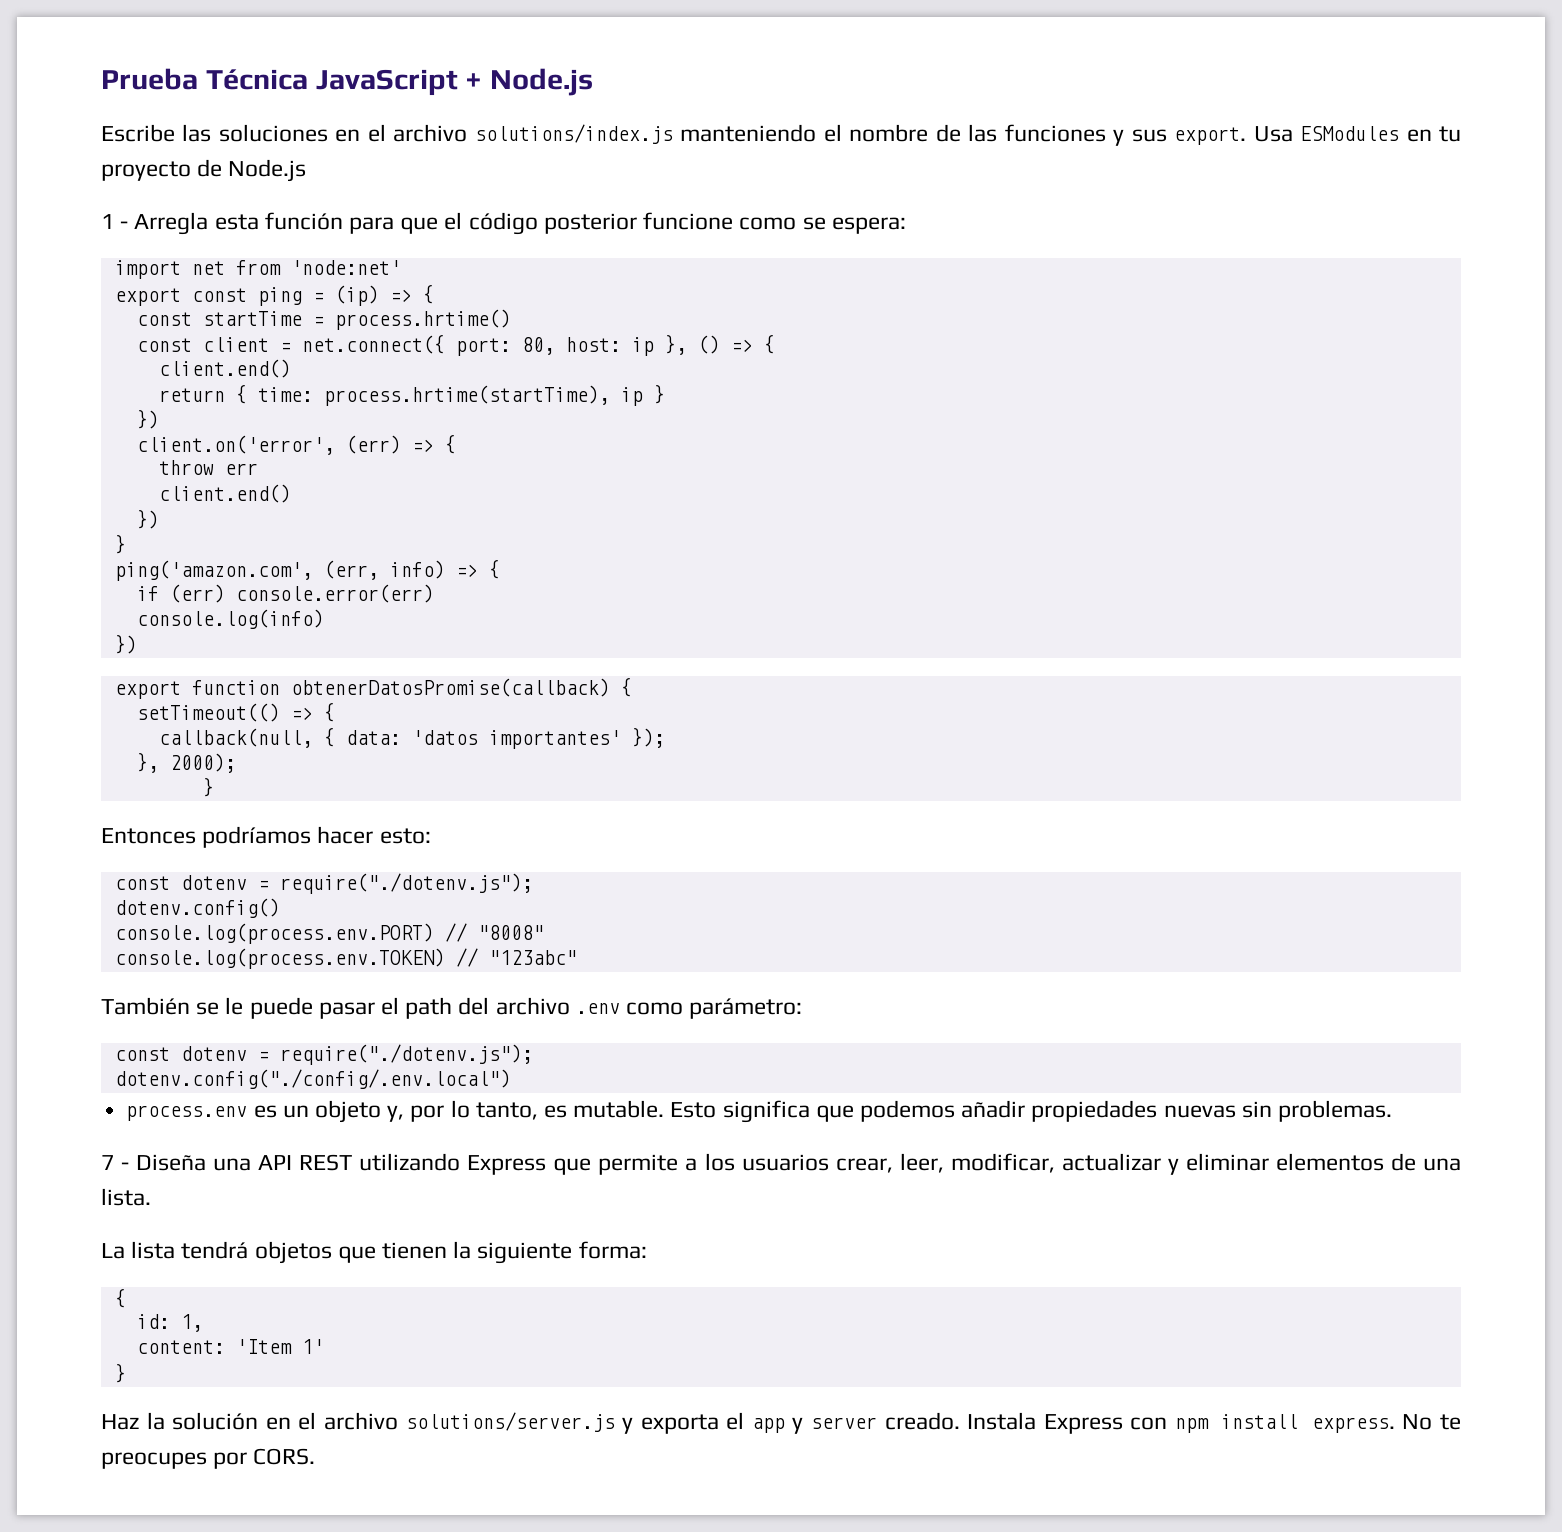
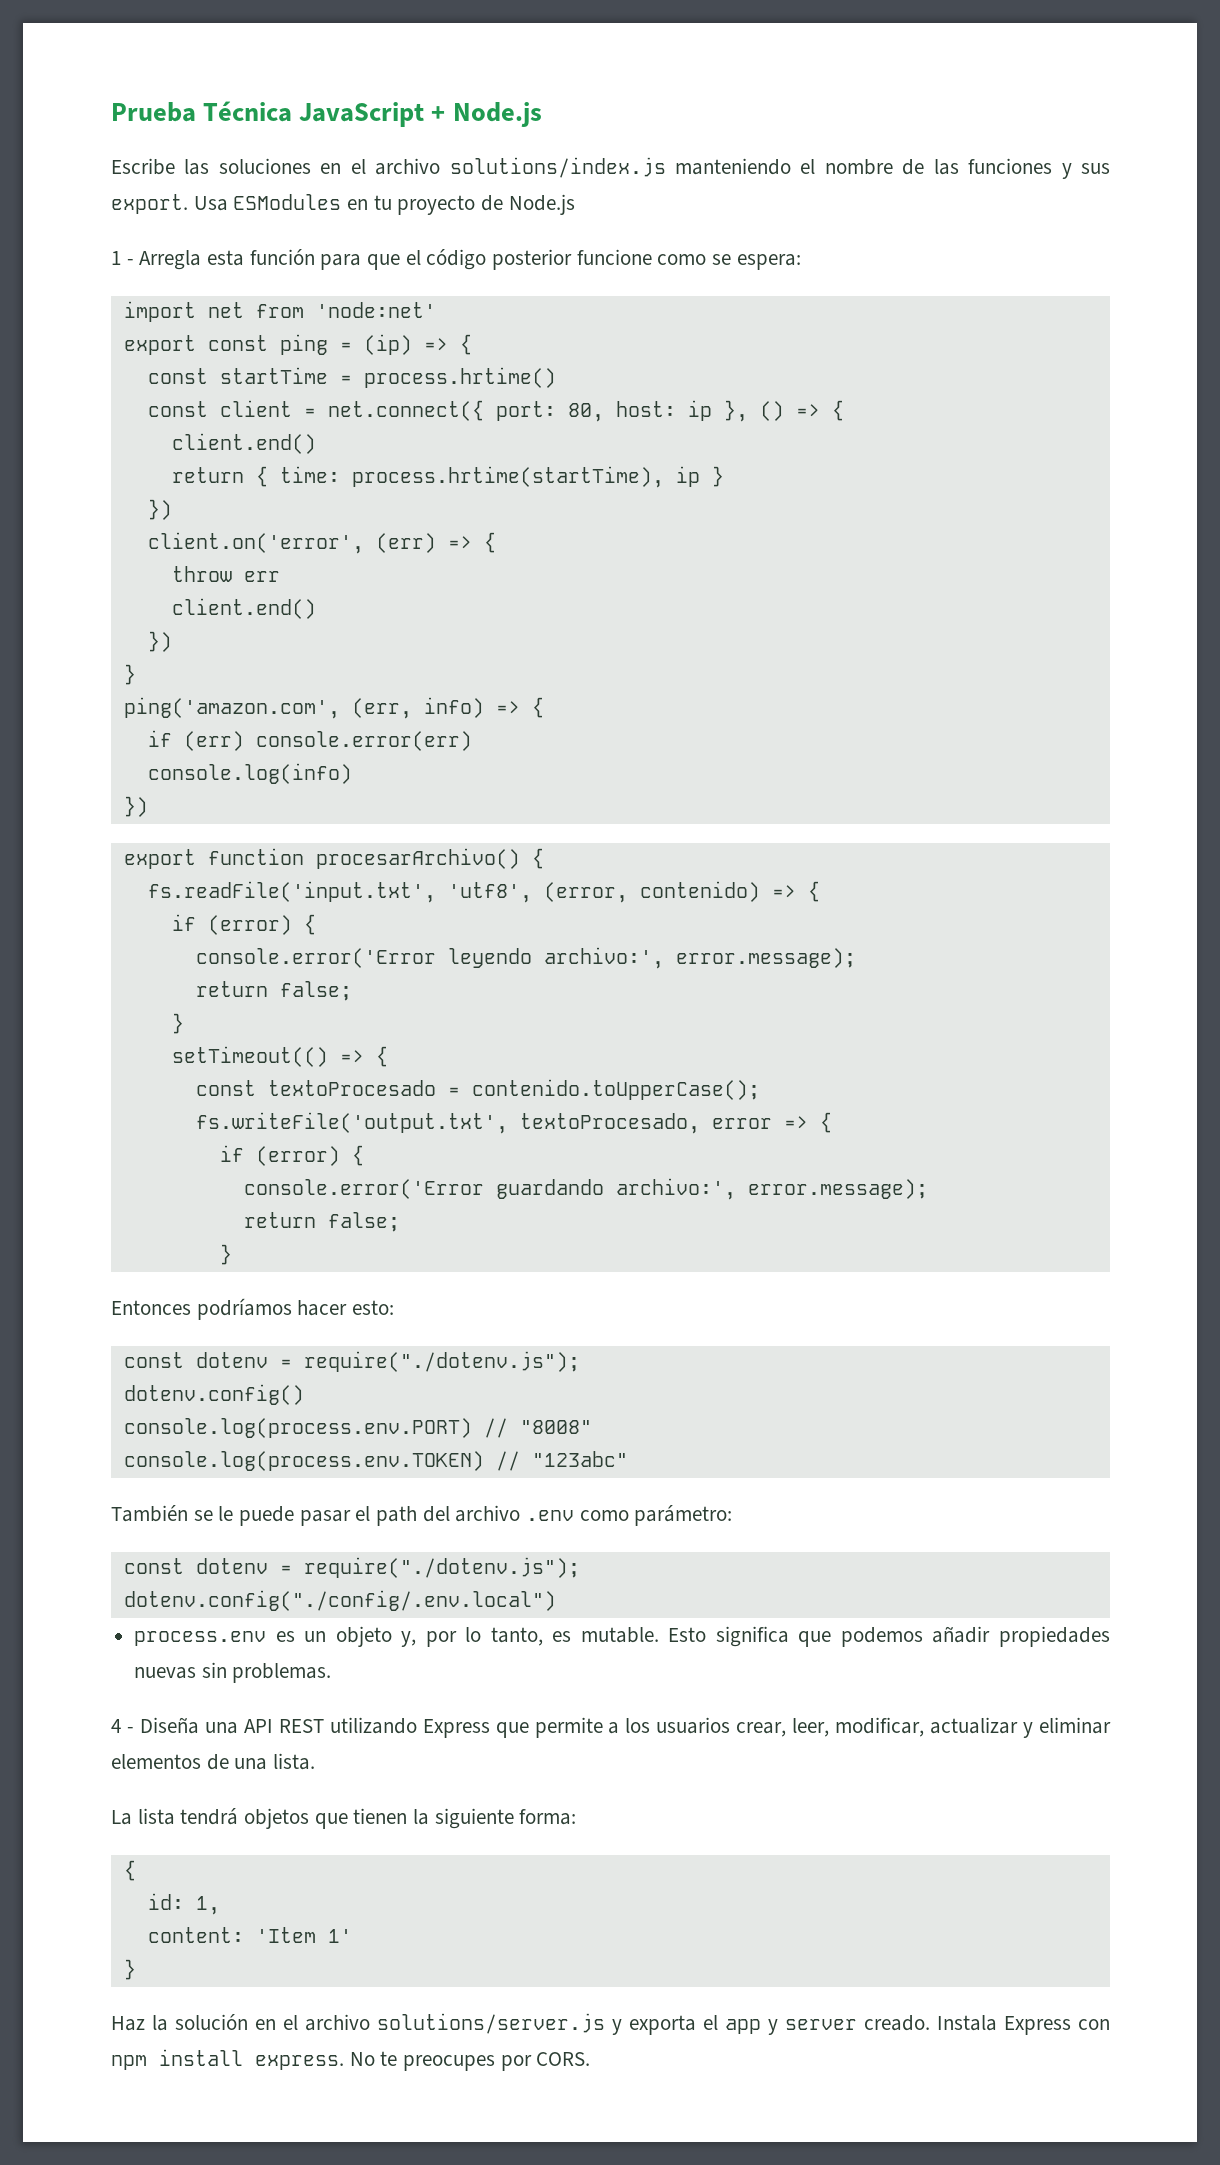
- export function obtenerDatosPromise(callback) {
+ export function procesarArchivo() {
+ fs.readFile('input.txt', 'utf8', (error, contenido) => {
+ if (error) {
+ console.error('Error leyendo archivo:', error.message);
+ return false;
+ }
  setTimeout(() => {
- callback(null, { data: 'datos importantes' });
- }, 2000);
+ const textoProcesado = contenido.toUpperCase();
+ fs.writeFile('output.txt', textoProcesado, error => {
+ if (error) {
+ console.error('Error guardando archivo:', error.message);
+ return false;
- 7 - Diseña una API REST utilizando Express que permite a los usuarios crear, leer, modificar, actualizar y eliminar elementos de una lista.
+ 4 - Diseña una API REST utilizando Express que permite a los usuarios crear, leer, modificar, actualizar y eliminar elementos de una lista.

